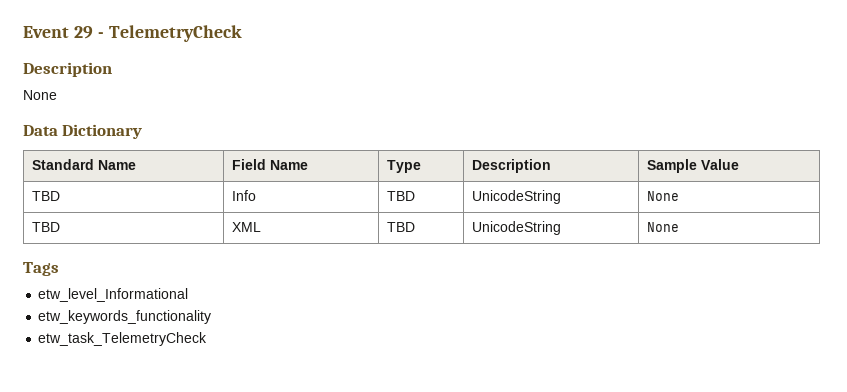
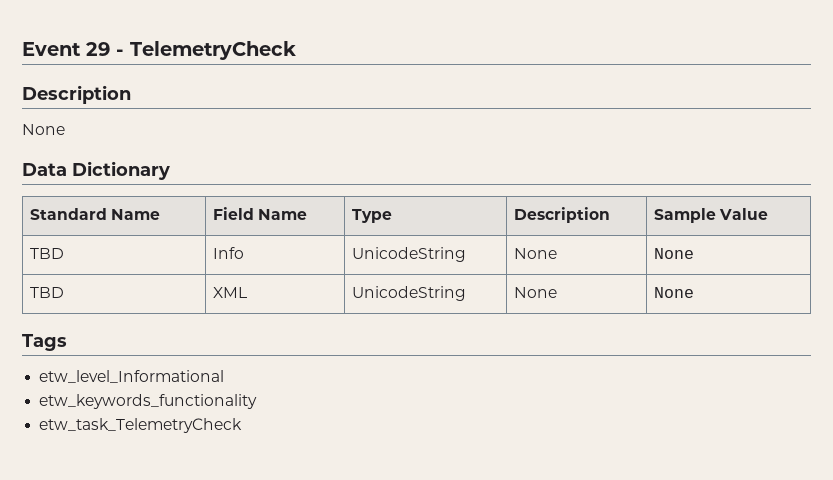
- TBD | Info | TBD | UnicodeString | None
+ TBD | Info | UnicodeString | None | None
- TBD | XML | TBD | UnicodeString | None
+ TBD | XML | UnicodeString | None | None

